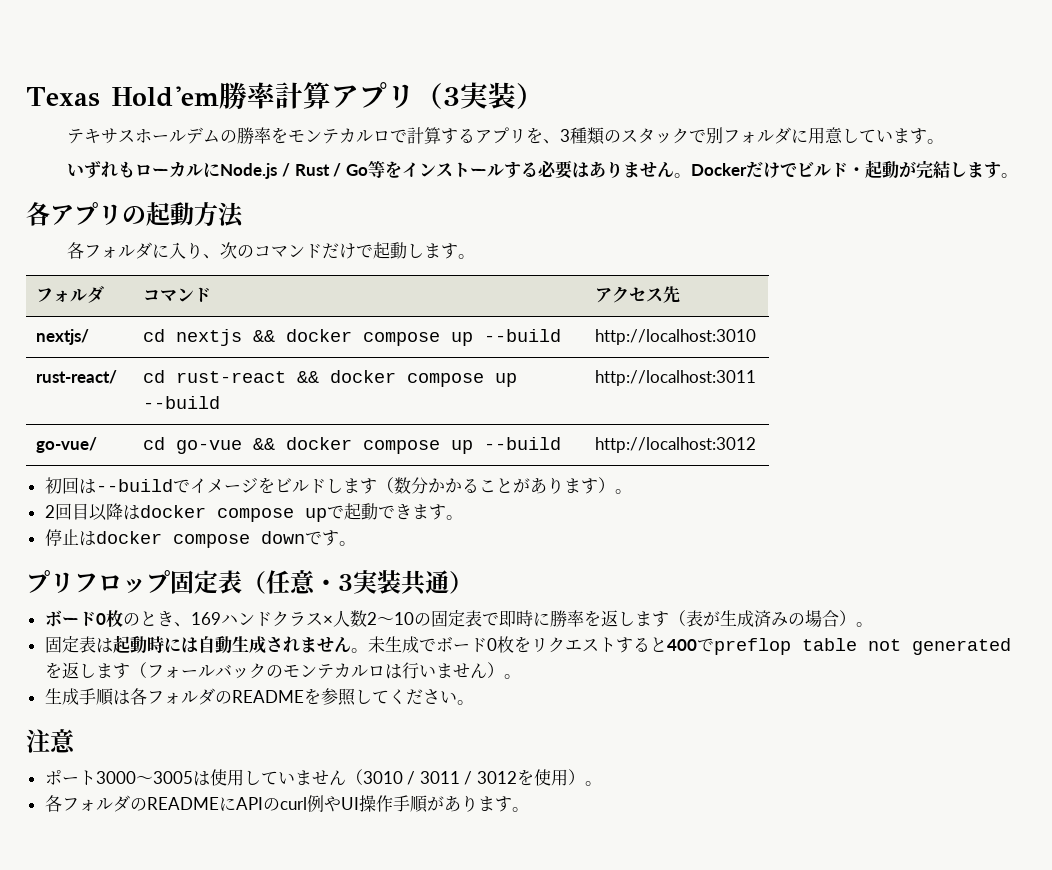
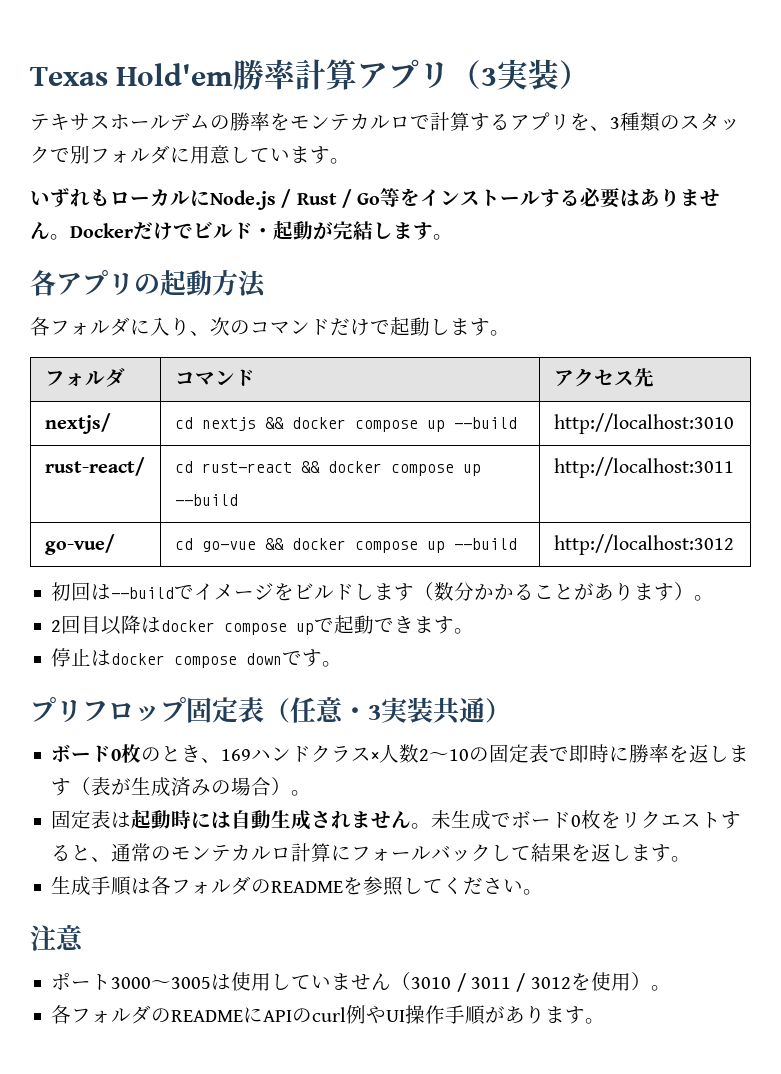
- 未生成でボード0枚をリクエストすると400でpreflop table not generatedを返します（フォールバックのモンテカルロは行いません）。
+ 未生成でボード0枚をリクエストすると、通常のモンテカルロ計算にフォールバックして結果を返します。

